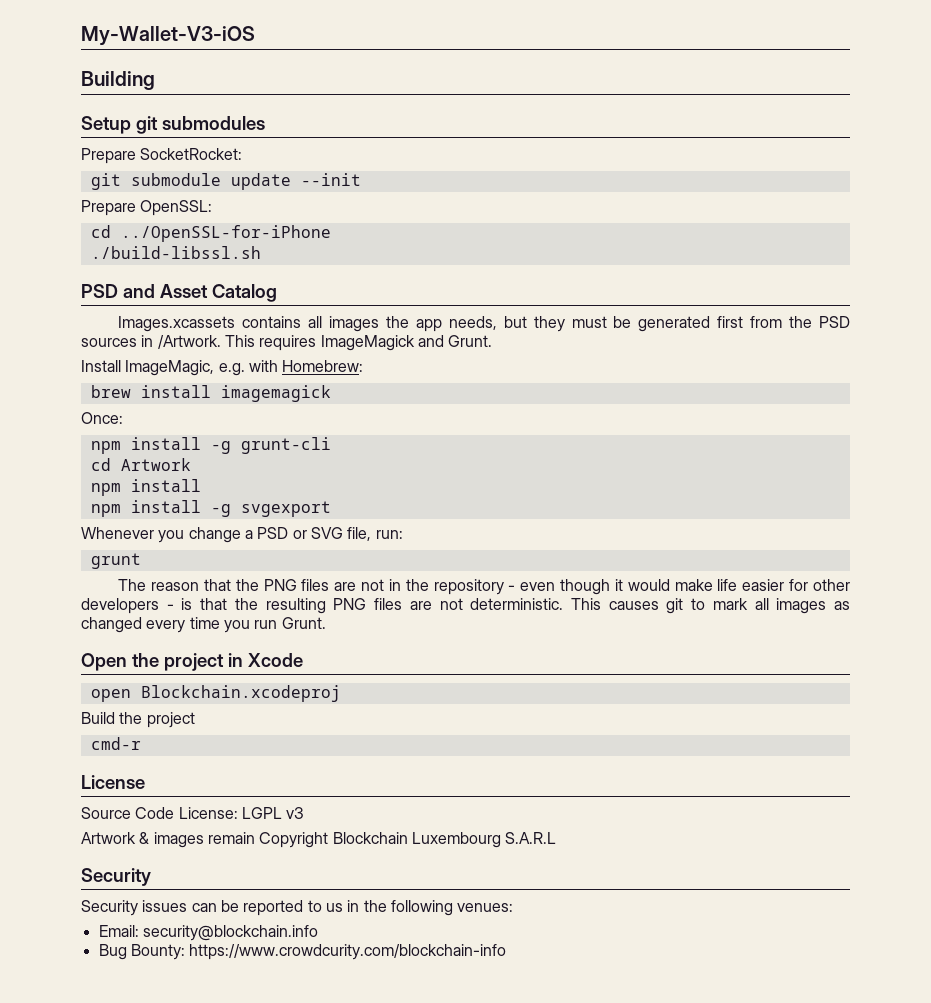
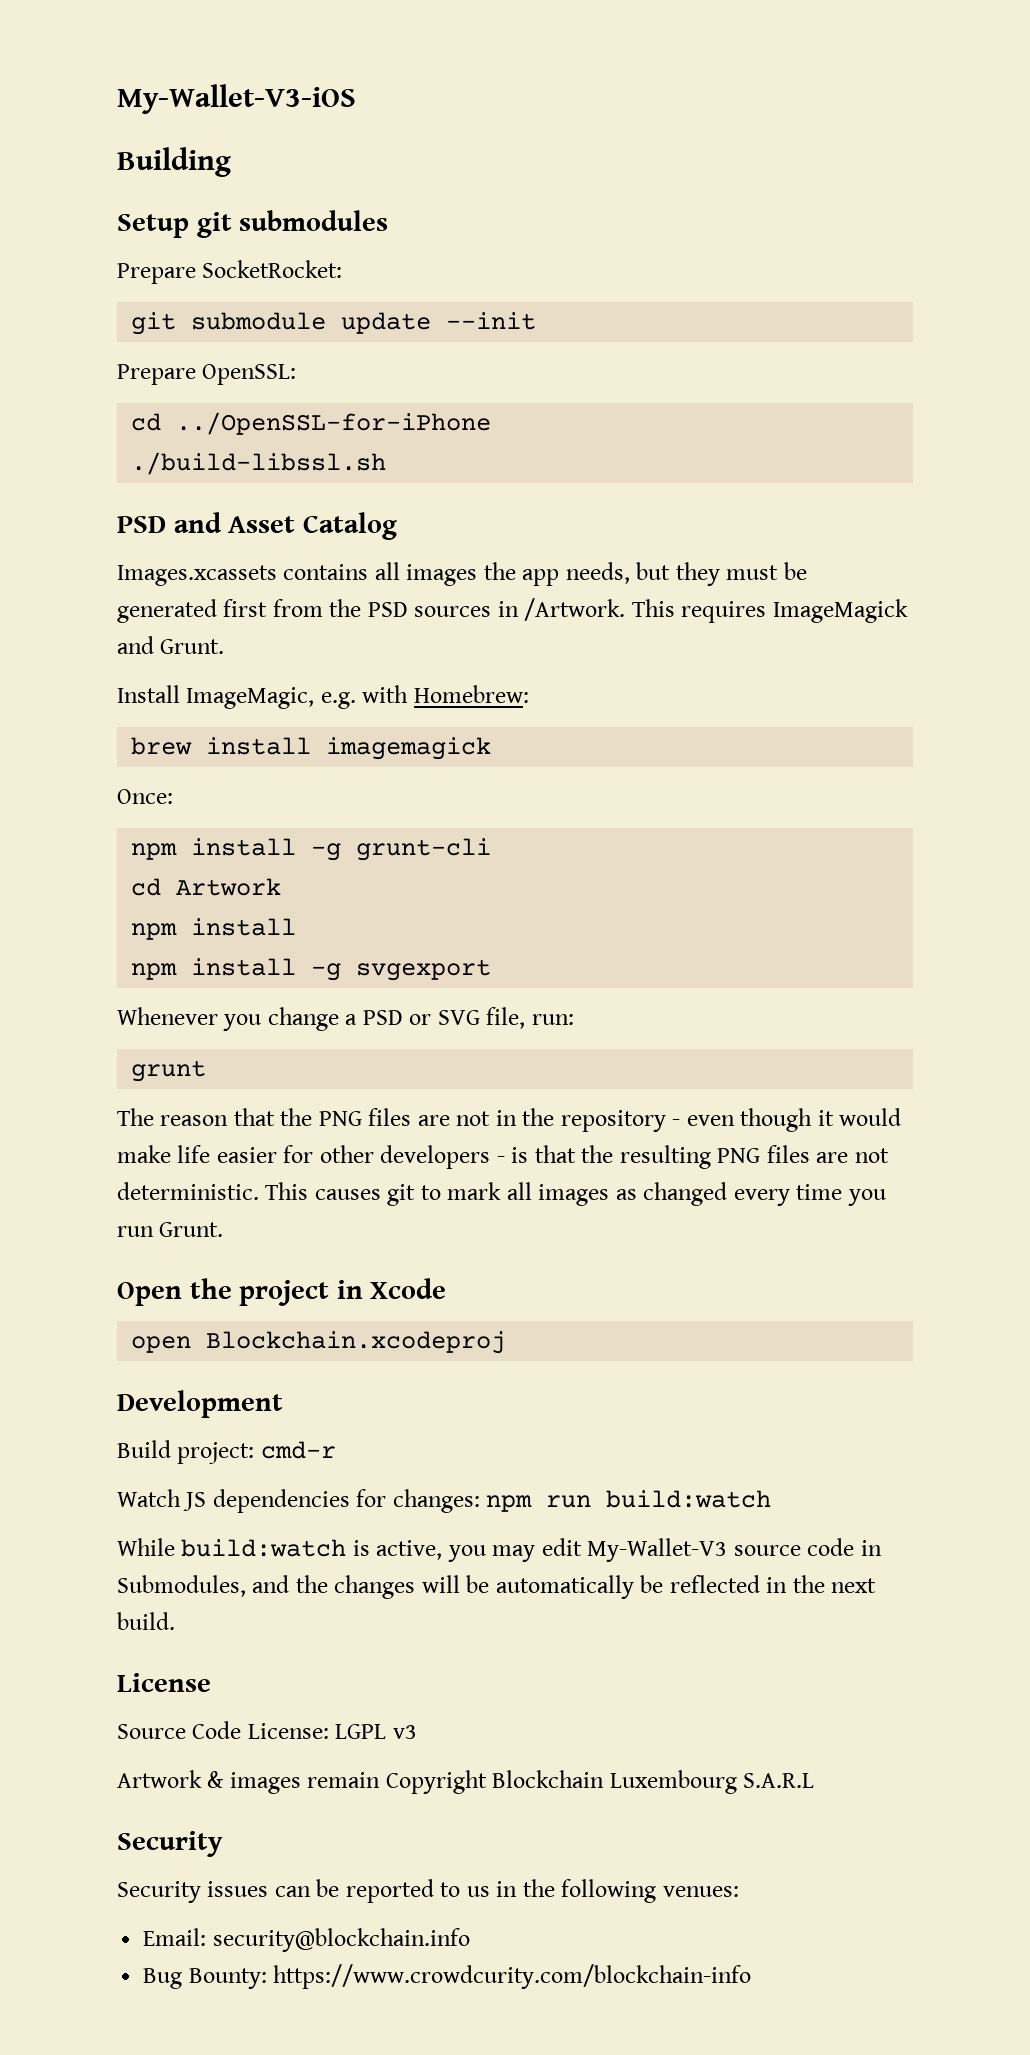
+ Development
- Build the project
- cmd-r
+ Build project: cmd-r
+ Watch JS dependencies for changes: npm run build:watch
+ While build:watch is active, you may edit My-Wallet-V3 source code in Submodules, and the changes will be automatically be reflected in the next build.

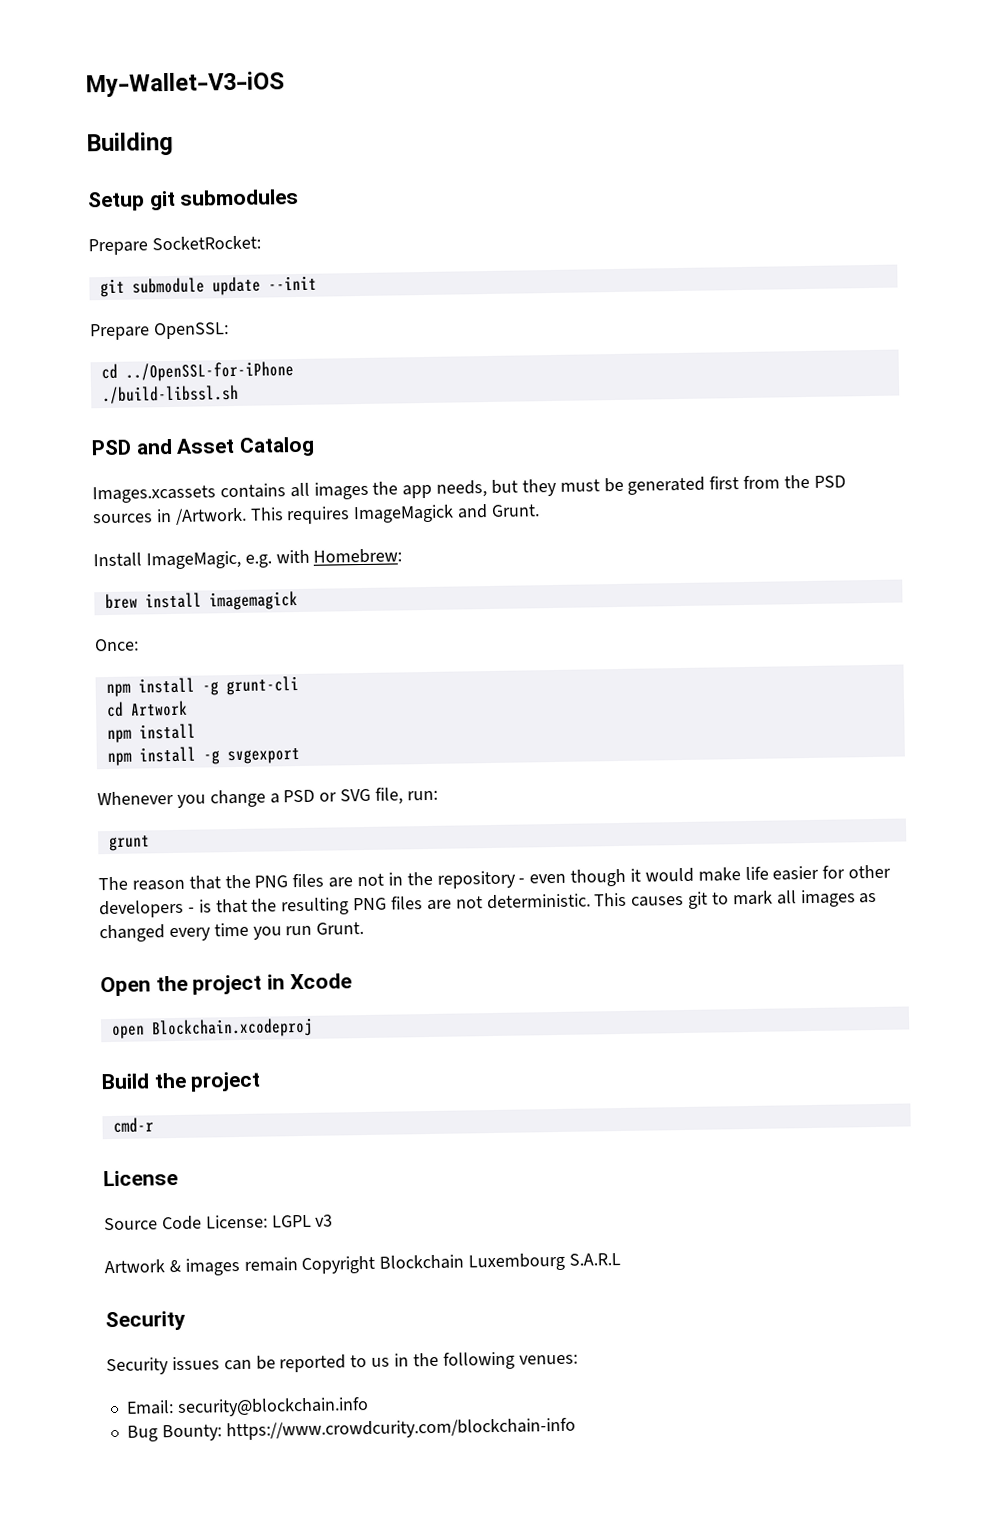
- Development
- Build project: cmd-r
- Watch JS dependencies for changes: npm run build:watch
- While build:watch is active, you may edit My-Wallet-V3 source code in Submodules, and the changes will be automatically be reflected in the next build.
+ Build the project
+ cmd-r

